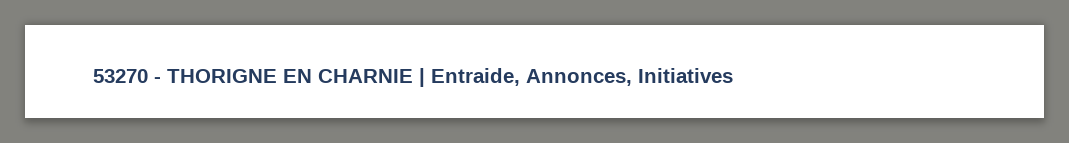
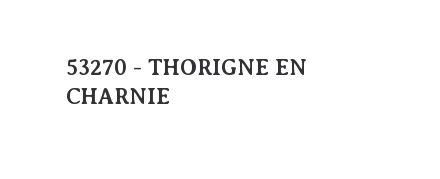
- 53270 - THORIGNE EN CHARNIE | Entraide, Annonces, Initiatives
+ 53270 - THORIGNE EN CHARNIE

